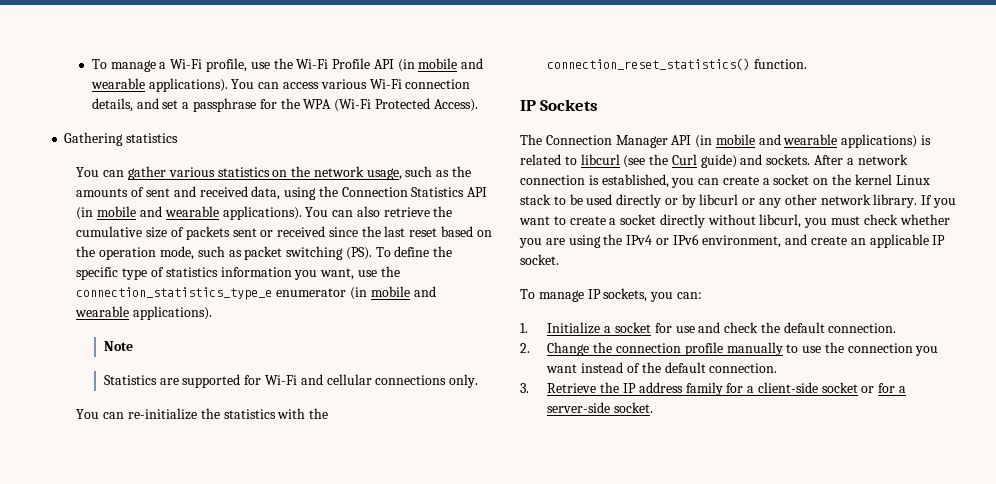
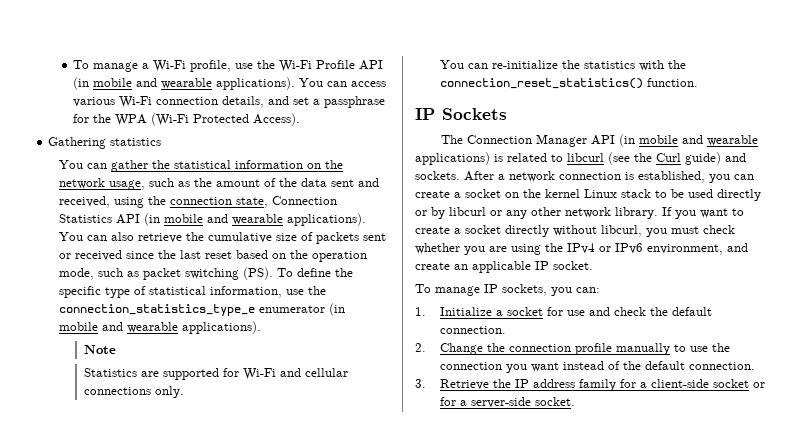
- You can gather various statistics on the network usage, such as the amounts of sent and received data, using the Connection Statistics API (in mobile and wearable applications).
+ You can gather the statistical information on the network usage, such as the amount of the data sent and received, using the connection state, Connection Statistics API (in mobile and wearable applications).
- You can also retrieve the cumulative size of packets sent or received since the last reset based on the operation mode, such as packet switching (PS). To define the specific type of statistics information you want, use the connection_statistics_type_e enumerator (in mobile and wearable applications).
+ You can also retrieve the cumulative size of packets sent or received since the last reset based on the operation mode, such as packet switching (PS). To define the specific type of statistical information, use the connection_statistics_type_e enumerator (in mobile and wearable applications).

